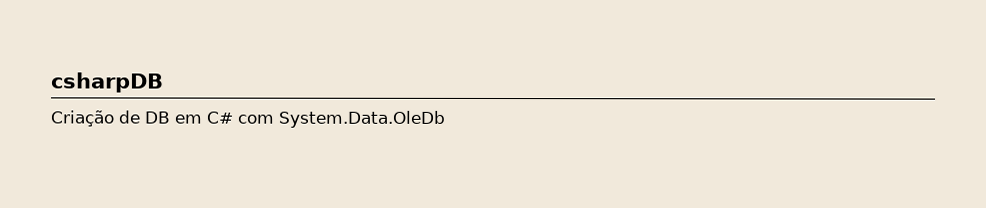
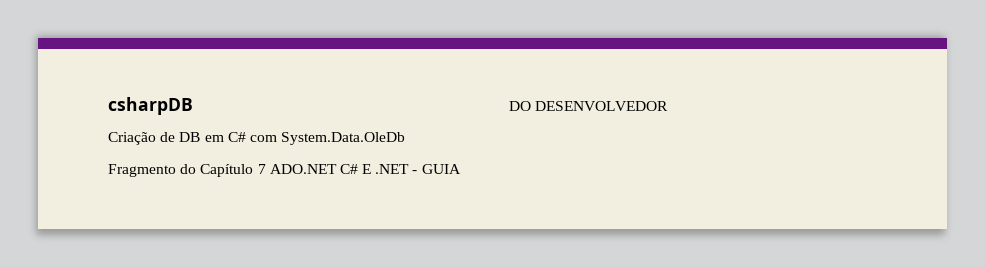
+ Fragmento do Capítulo 7 ADO.NET C# E .NET - GUIA DO DESENVOLVEDOR

